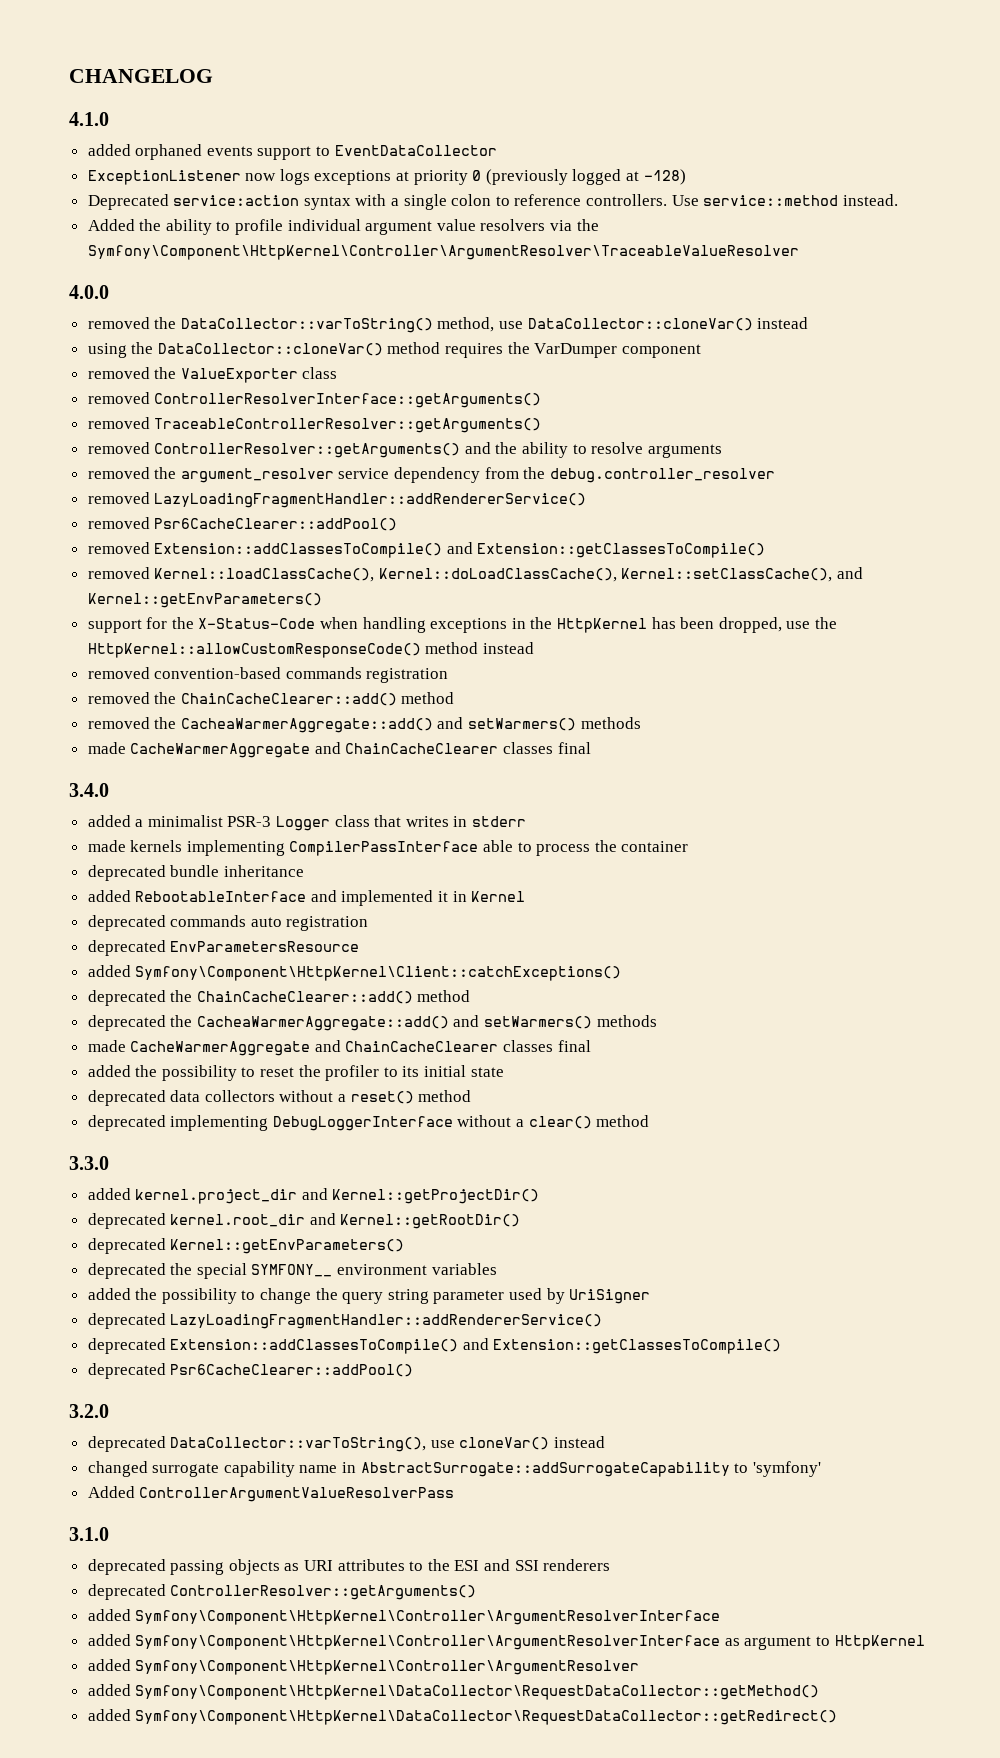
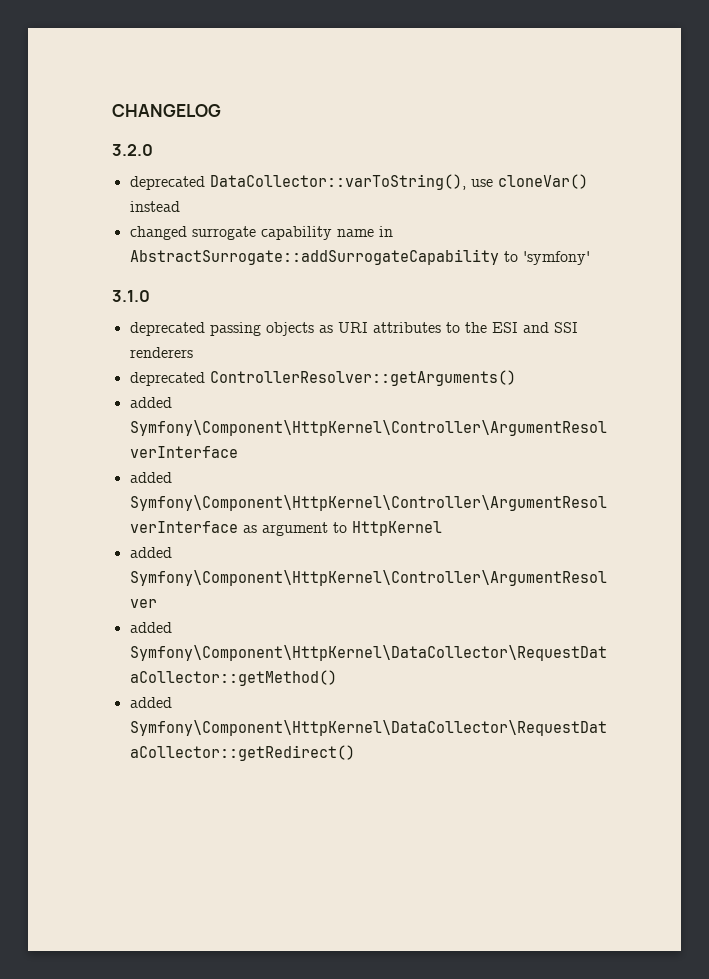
- 4.1.0
- added orphaned events support to EventDataCollector
- ExceptionListener now logs exceptions at priority 0 (previously logged at -128)
- Deprecated service:action syntax with a single colon to reference controllers. Use service::method instead.
- Added the ability to profile individual argument value resolvers via the Symfony\Component\HttpKernel\Controller\ArgumentResolver\TraceableValueResolver
- 4.0.0
- removed the DataCollector::varToString() method, use DataCollector::cloneVar() instead
- using the DataCollector::cloneVar() method requires the VarDumper component
- removed the ValueExporter class
- removed ControllerResolverInterface::getArguments()
- removed TraceableControllerResolver::getArguments()
- removed ControllerResolver::getArguments() and the ability to resolve arguments
- removed the argument_resolver service dependency from the debug.controller_resolver
- removed LazyLoadingFragmentHandler::addRendererService()
- removed Psr6CacheClearer::addPool()
- removed Extension::addClassesToCompile() and Extension::getClassesToCompile()
- removed Kernel::loadClassCache(), Kernel::doLoadClassCache(), Kernel::setClassCache(), and Kernel::getEnvParameters()
- support for the X-Status-Code when handling exceptions in the HttpKernel has been dropped, use the HttpKernel::allowCustomResponseCode() method instead
- removed convention-based commands registration
- removed the ChainCacheClearer::add() method
- removed the CacheaWarmerAggregate::add() and setWarmers() methods
- made CacheWarmerAggregate and ChainCacheClearer classes final
- 3.4.0
- added a minimalist PSR-3 Logger class that writes in stderr
- made kernels implementing CompilerPassInterface able to process the container
- deprecated bundle inheritance
- added RebootableInterface and implemented it in Kernel
- deprecated commands auto registration
- deprecated EnvParametersResource
- added Symfony\Component\HttpKernel\Client::catchExceptions()
- deprecated the ChainCacheClearer::add() method
- deprecated the CacheaWarmerAggregate::add() and setWarmers() methods
- made CacheWarmerAggregate and ChainCacheClearer classes final
- added the possibility to reset the profiler to its initial state
- deprecated data collectors without a reset() method
- deprecated implementing DebugLoggerInterface without a clear() method
- 3.3.0
- added kernel.project_dir and Kernel::getProjectDir()
- deprecated kernel.root_dir and Kernel::getRootDir()
- deprecated Kernel::getEnvParameters()
- deprecated the special SYMFONY__ environment variables
- added the possibility to change the query string parameter used by UriSigner
- deprecated LazyLoadingFragmentHandler::addRendererService()
- deprecated Extension::addClassesToCompile() and Extension::getClassesToCompile()
- deprecated Psr6CacheClearer::addPool()
- Added ControllerArgumentValueResolverPass

